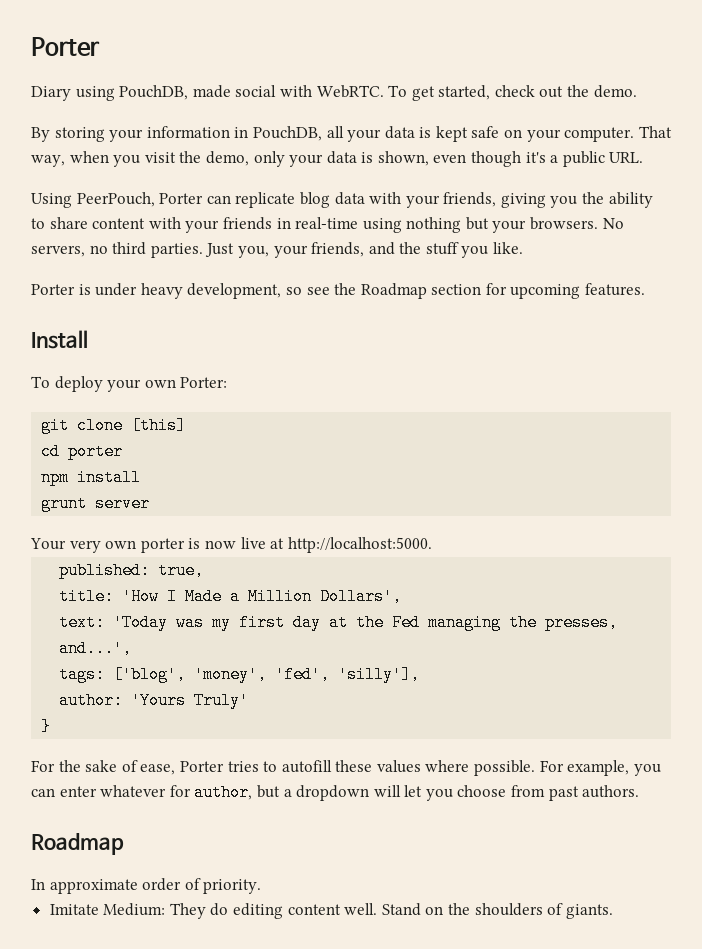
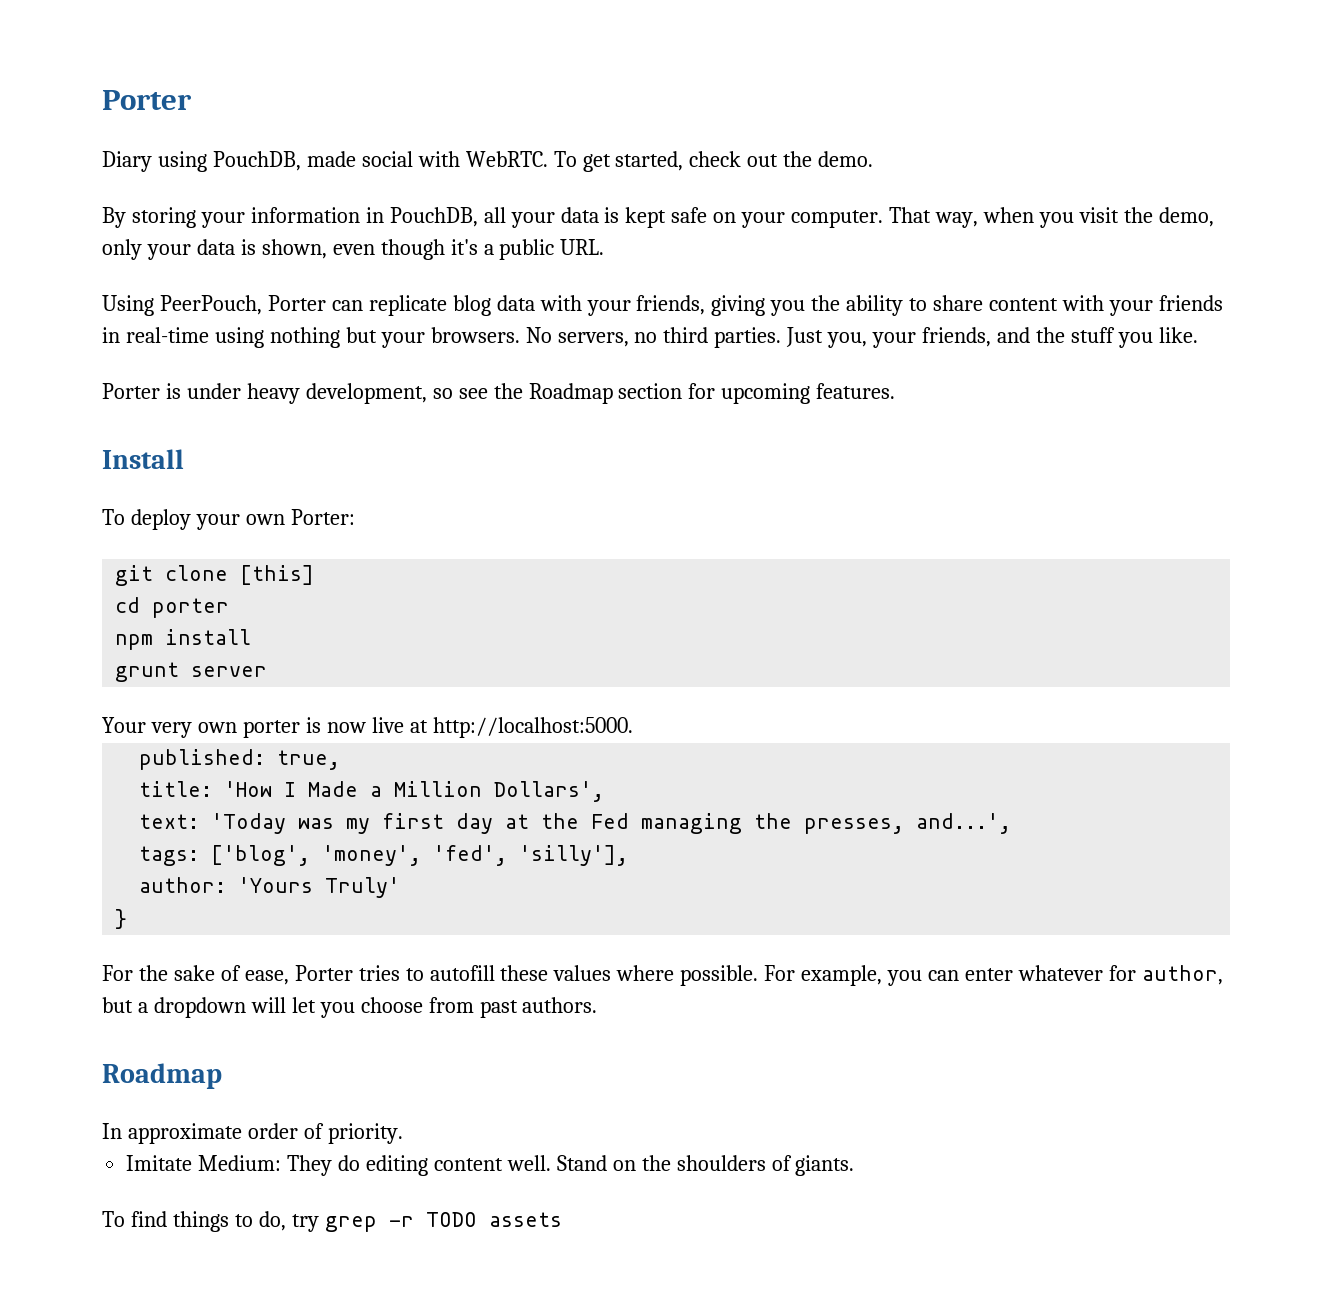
+ To find things to do, try grep -r TODO assets

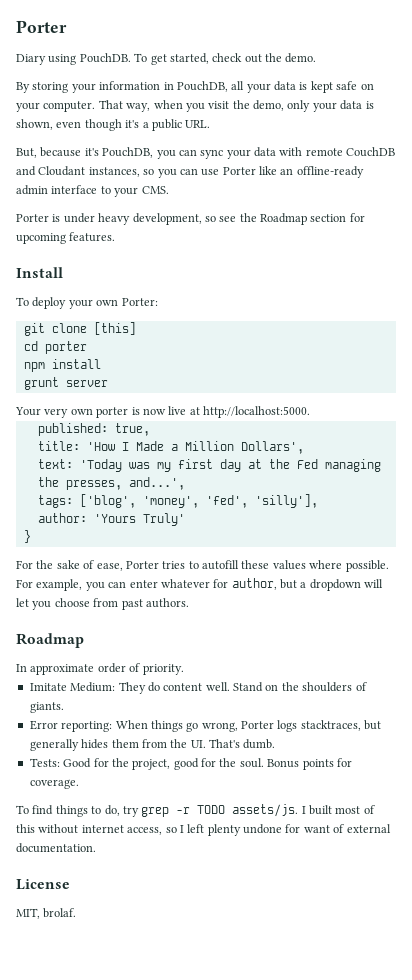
- Diary using PouchDB, made social with WebRTC.
+ Diary using PouchDB.
- Using PeerPouch, Porter can replicate blog data with your friends, giving you the ability to share content with your friends in real-time using nothing but your browsers. No servers, no third parties. Just you, your friends, and the stuff you like.
+ But, because it's PouchDB, you can sync your data with remote CouchDB and Cloudant instances, so you can use Porter like an offline-ready admin interface to your CMS.
- Imitate Medium: They do editing content well.
+ Imitate Medium: They do content well.
+ Error reporting: When things go wrong, Porter logs stacktraces, but generally hides them from the UI. That's dumb.
+ Tests: Good for the project, good for the soul. Bonus points for coverage.
- To find things to do, try grep -r TODO assets
+ To find things to do, try grep -r TODO assets/js. I built most of this without internet access, so I left plenty undone for want of external documentation.
+ License
+ MIT, brolaf.

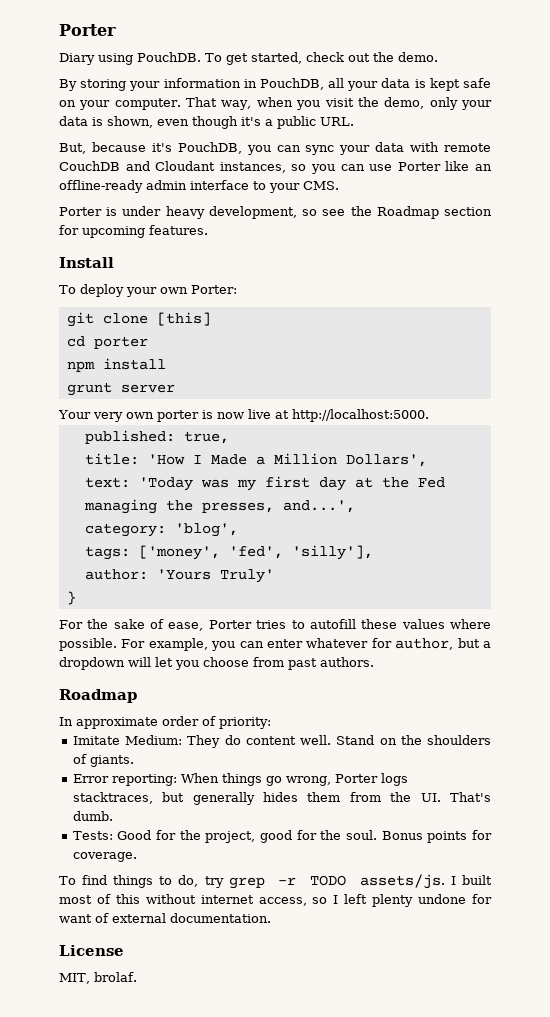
+ category: 'blog',
- tags: ['blog', 'money', 'fed', 'silly'],
+ tags: ['money', 'fed', 'silly'],
- In approximate order of priority.
+ In approximate order of priority:

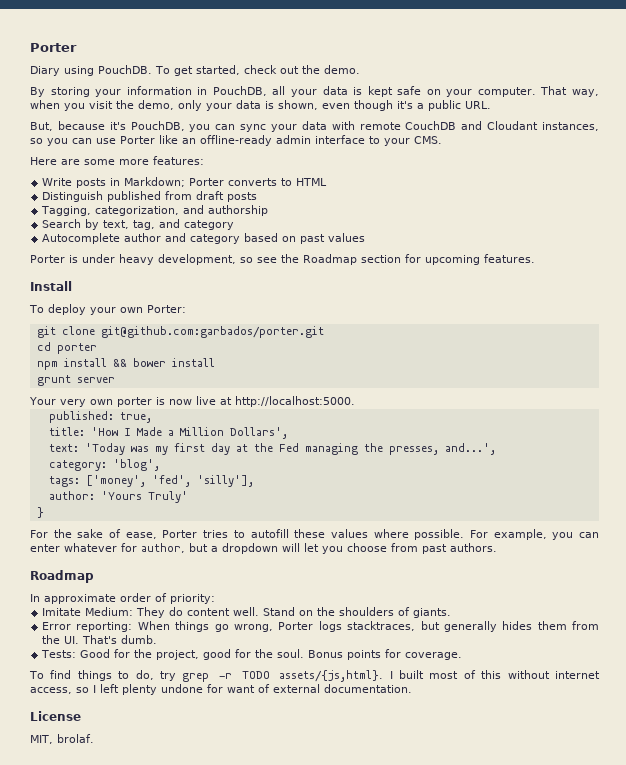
+ Here are some more features:
+ Write posts in Markdown; Porter converts to HTML
+ Distinguish published from draft posts
+ Tagging, categorization, and authorship
+ Search by text, tag, and category
+ Autocomplete author and category based on past values
- git clone [this]
+ git clone git@github.com:garbados/porter.git
- npm install
+ npm install && bower install
- To find things to do, try grep -r TODO assets/js.
+ To find things to do, try grep -r TODO assets/{js,html}.

